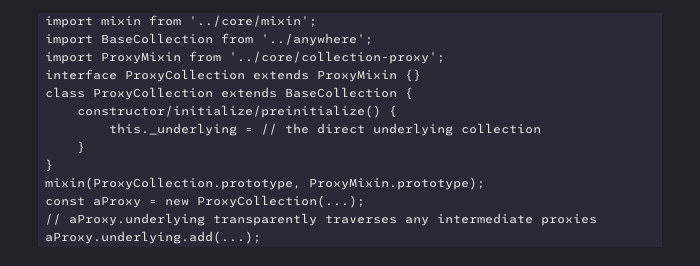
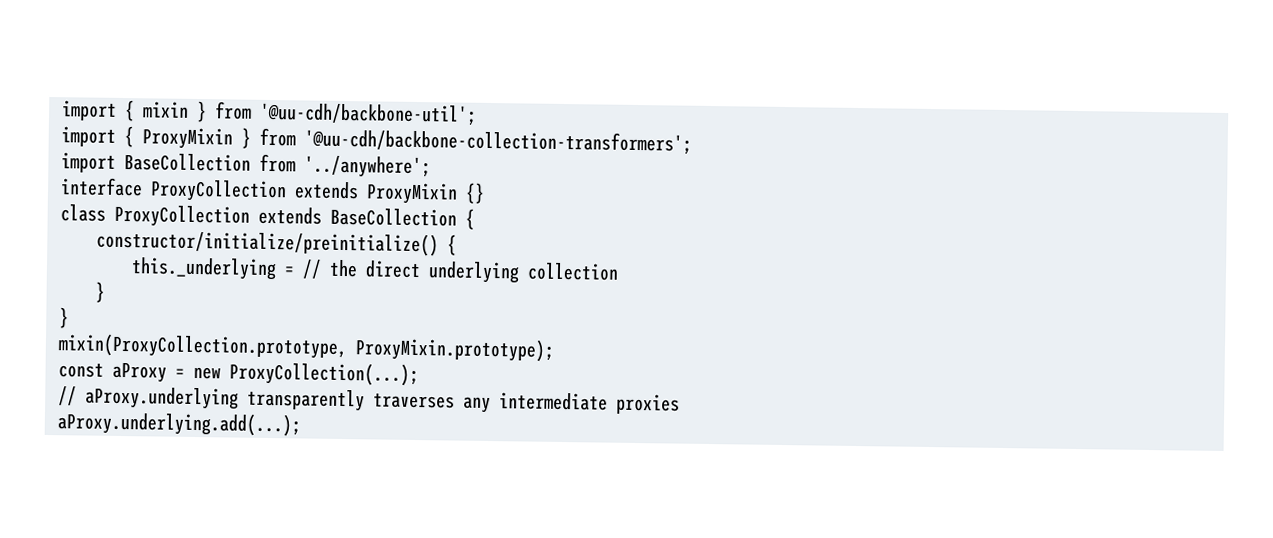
- import mixin from '../core/mixin';
+ import { mixin } from '@uu-cdh/backbone-util';
+ import { ProxyMixin } from '@uu-cdh/backbone-collection-transformers';
- import ProxyMixin from '../core/collection-proxy';

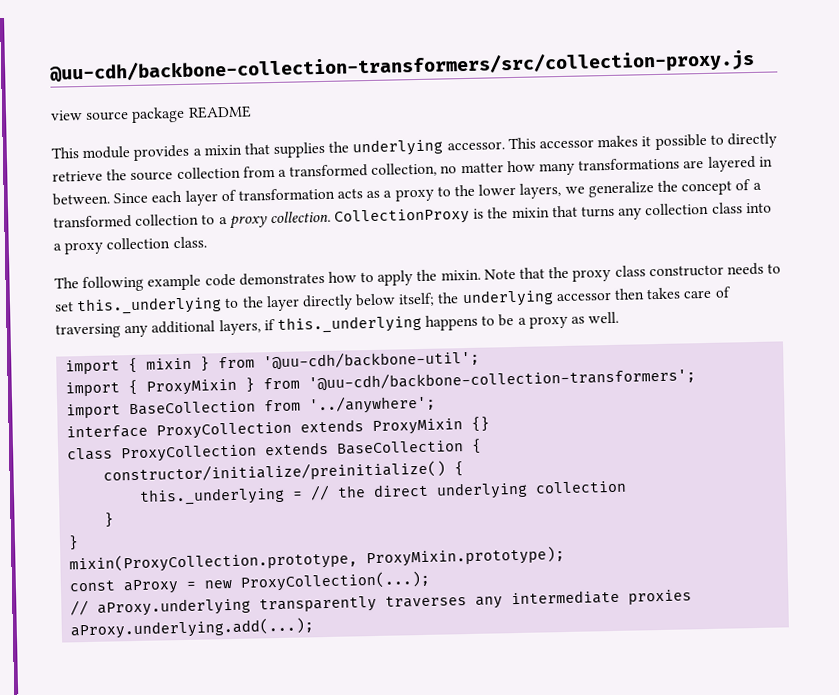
+ @uu-cdh/backbone-collection-transformers/src/collection-proxy.js
+ view source package README
+ This module provides a mixin that supplies the underlying accessor. This accessor makes it possible to directly retrieve the source collection from a transformed collection, no matter how many transformations are layered in between. Since each layer of transformation acts as a proxy to the lower layers, we generalize the concept of a transformed collection to a proxy collection. CollectionProxy is the mixin that turns any collection class into a proxy collection class.
+ The following example code demonstrates how to apply the mixin. Note that the proxy class constructor needs to set this._underlying to the layer directly below itself; the underlying accessor then takes care of traversing any additional layers, if this._underlying happens to be a proxy as well.

